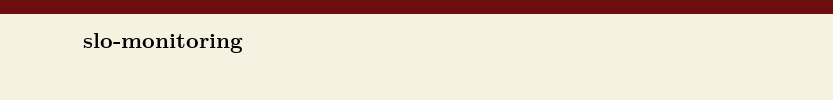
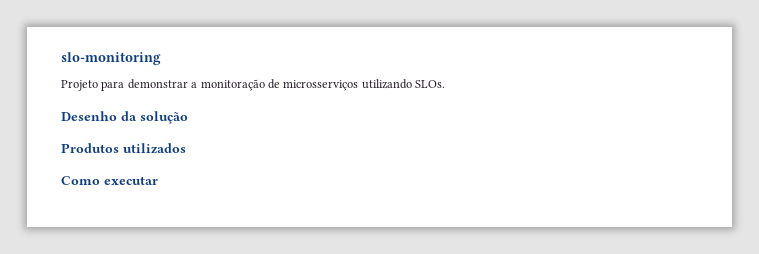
+ Projeto para demonstrar a monitoração de microsserviços utilizando SLOs.
+ Desenho da solução
+ Produtos utilizados
+ Como executar

